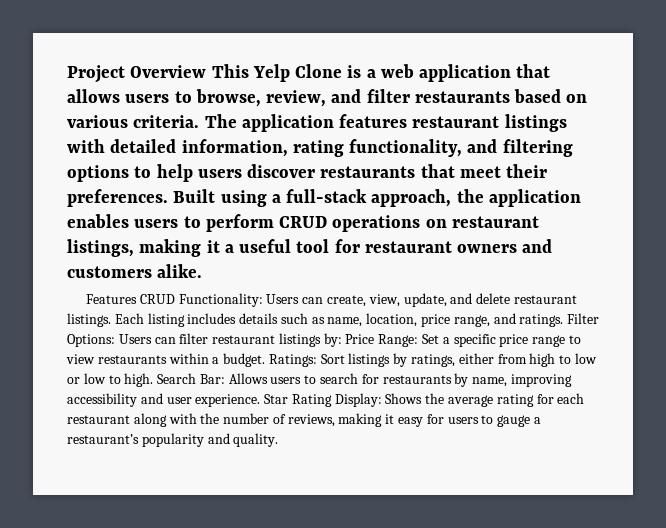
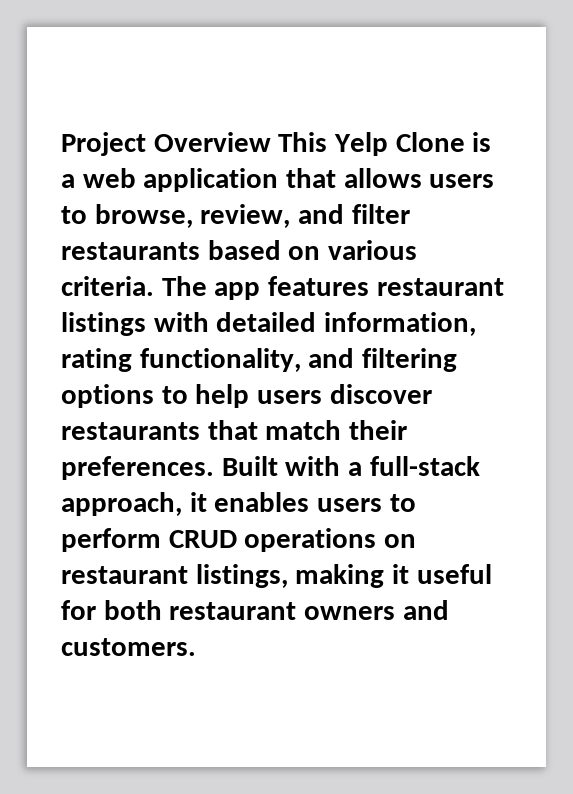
- The application features restaurant listings with detailed information, rating functionality, and filtering options to help users discover restaurants that meet their preferences.
+ The app features restaurant listings with detailed information, rating functionality, and filtering options to help users discover restaurants that match their preferences.
- Built using a full-stack approach, the application enables users to perform CRUD operations on restaurant listings, making it a useful tool for restaurant owners and customers alike.
- Features CRUD Functionality: Users can create, view, update, and delete restaurant listings. Each listing includes details such as name, location, price range, and ratings. Filter Options: Users can filter restaurant listings by: Price Range: Set a specific price range to view restaurants within a budget. Ratings: Sort listings by ratings, either from high to low or low to high. Search Bar: Allows users to search for restaurants by name, improving accessibility and user experience. Star Rating Display: Shows the average rating for each restaurant along with the number of reviews, making it easy for users to gauge a restaurant’s popularity and quality.
+ Built with a full-stack approach, it enables users to perform CRUD operations on restaurant listings, making it useful for both restaurant owners and customers.

